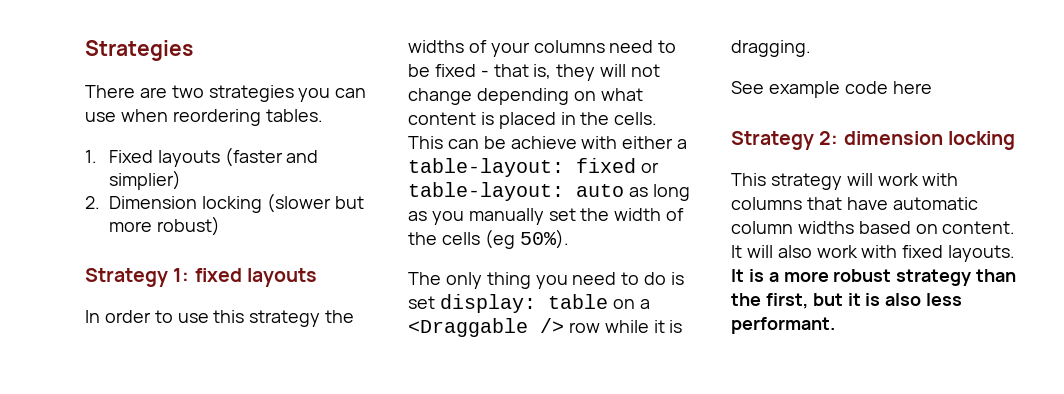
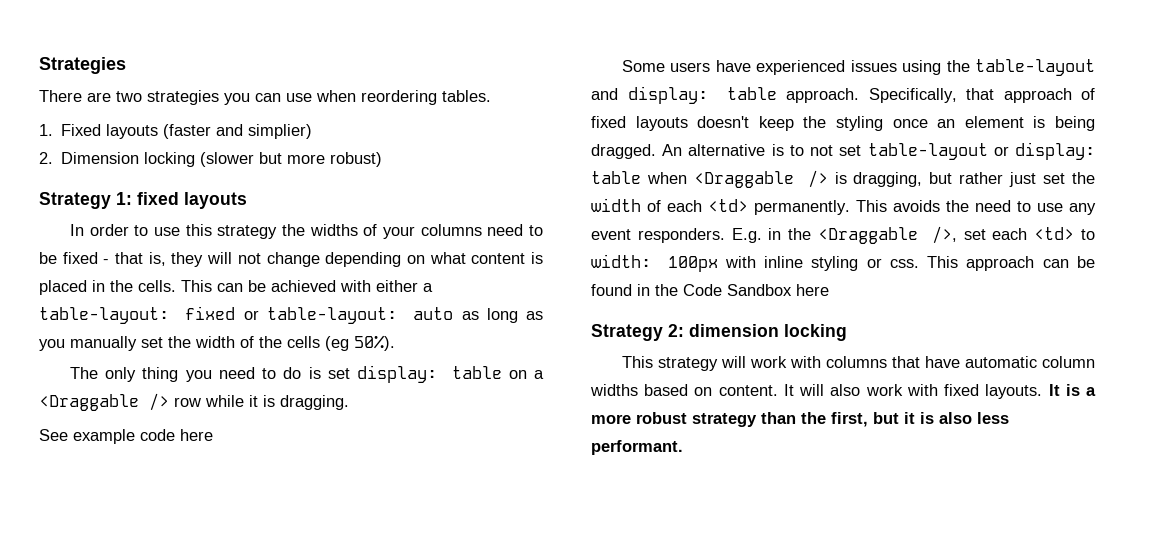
- This can be achieve with either a table-layout: fixed or table-layout: auto as long as you manually set the width of the cells (eg 50%).
+ This can be achieved with either a table-layout: fixed or table-layout: auto as long as you manually set the width of the cells (eg 50%).
+ Some users have experienced issues using the table-layout and display: table approach. Specifically, that approach of fixed layouts doesn't keep the styling once an element is being dragged. An alternative is to not set table-layout or display: table when <Draggable /> is dragging, but rather just set the width of each <td> permanently. This avoids the need to use any event responders. E.g. in the <Draggable />, set each <td> to width: 100px with inline styling or css. This approach can be found in the Code Sandbox here

